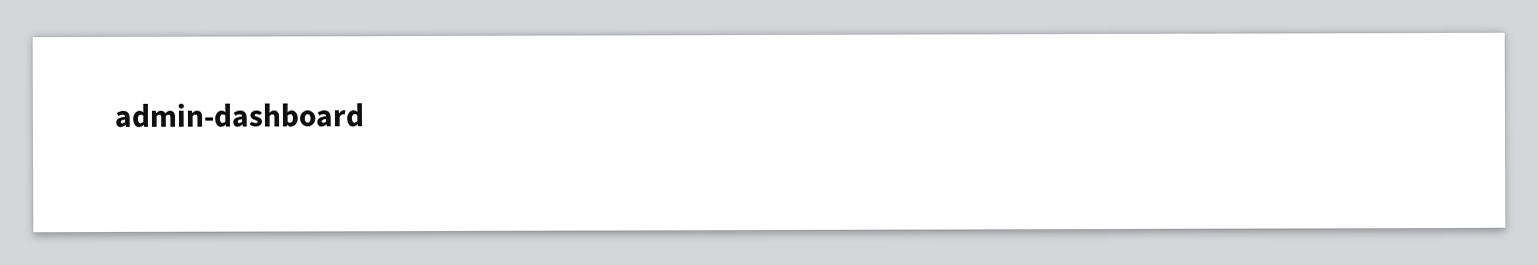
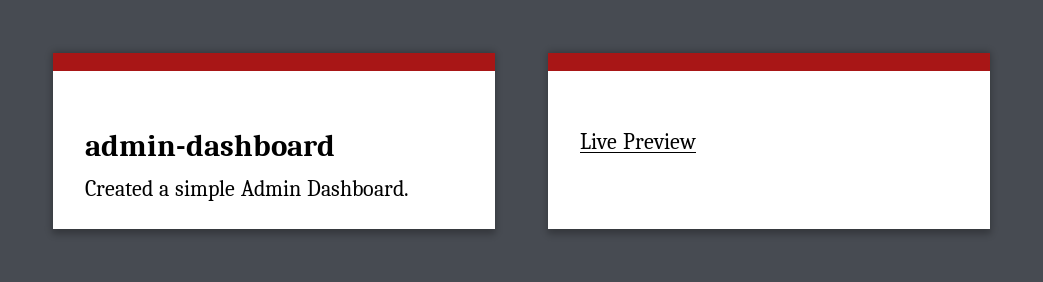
+ Created a simple Admin Dashboard.
+ Live Preview

